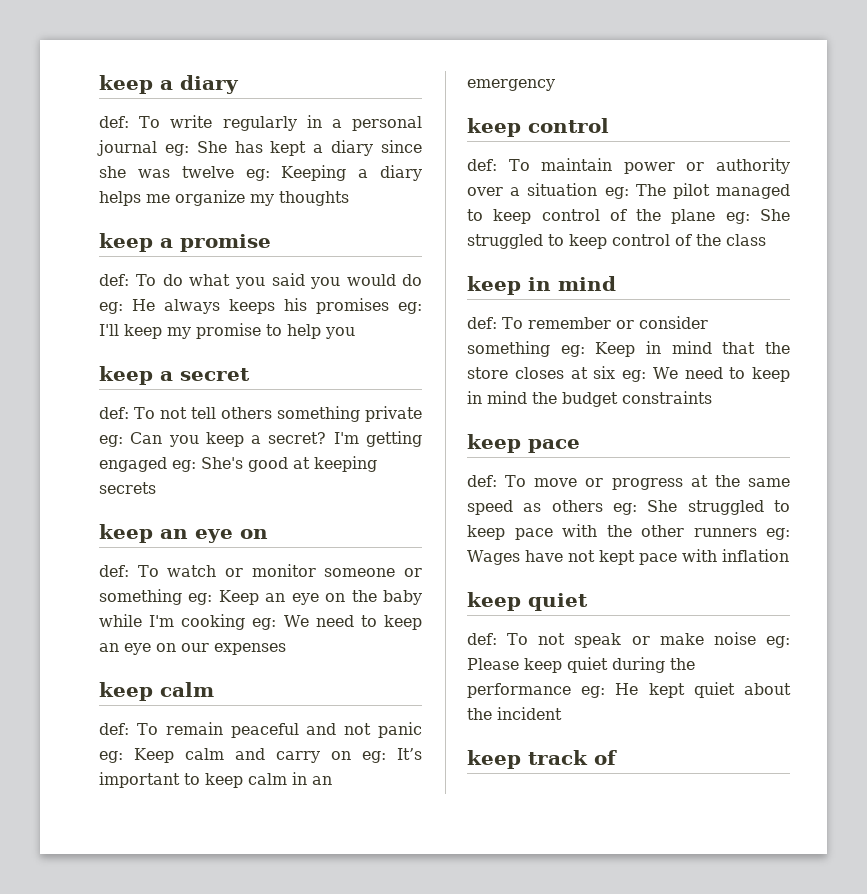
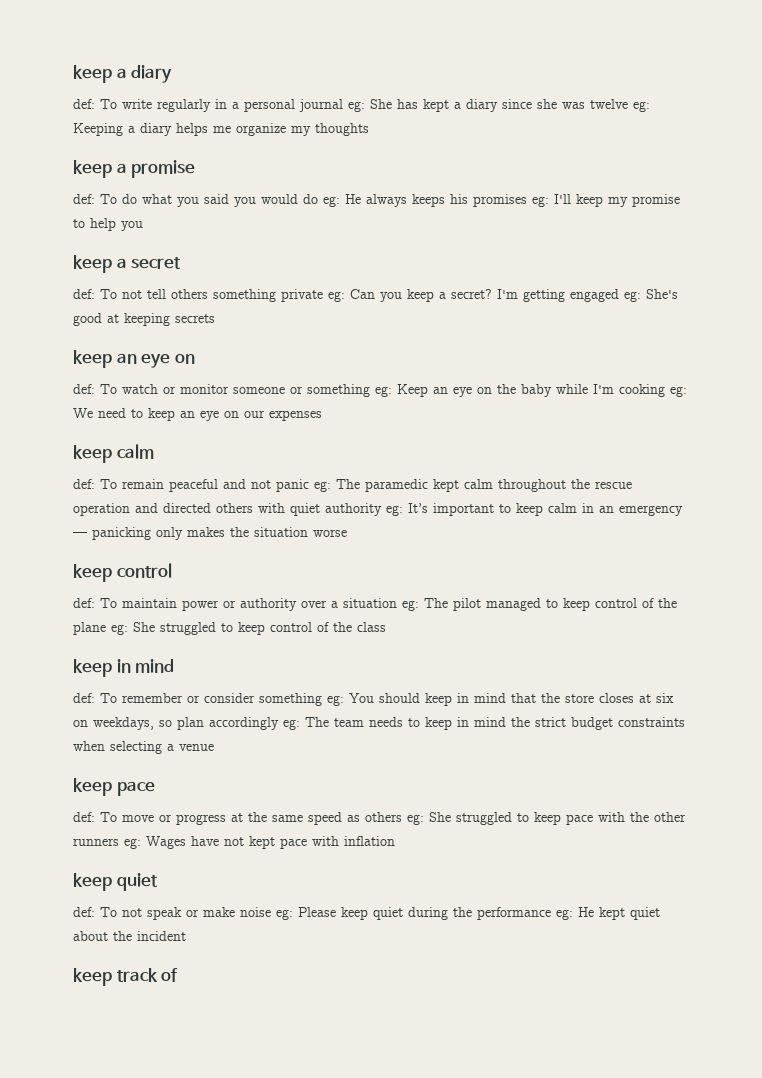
- def: To remain peaceful and not panic eg: Keep calm and carry on eg: It’s important to keep calm in an emergency
+ def: To remain peaceful and not panic eg: The paramedic kept calm throughout the rescue operation and directed others with quiet authority eg: It’s important to keep calm in an emergency — panicking only makes the situation worse
- def: To remember or consider something eg: Keep in mind that the store closes at six eg: We need to keep in mind the budget constraints
+ def: To remember or consider something eg: You should keep in mind that the store closes at six on weekdays, so plan accordingly eg: The team needs to keep in mind the strict budget constraints when selecting a venue

